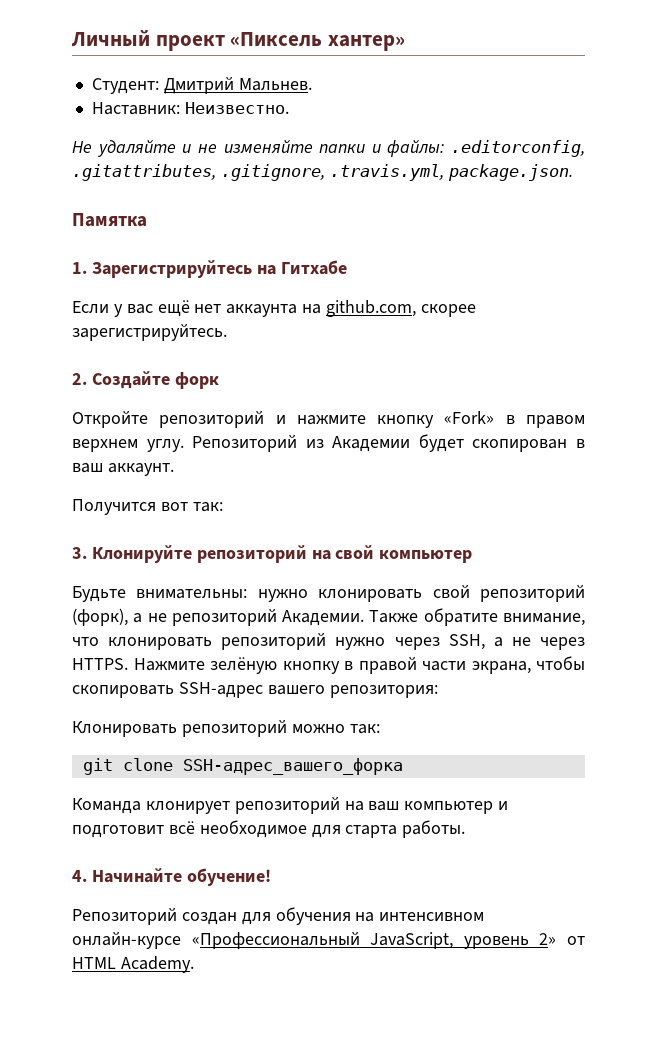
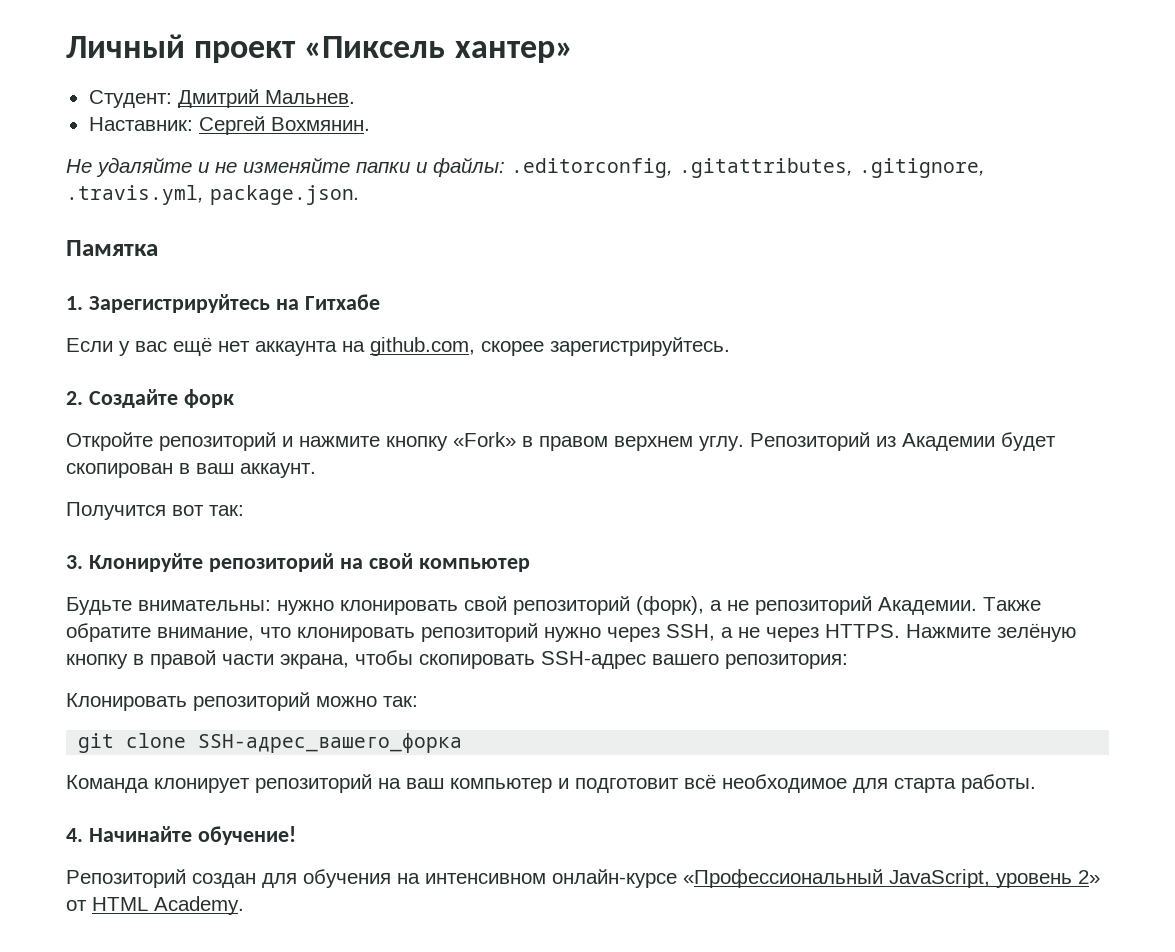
- Наставник: Неизвестно.
+ Наставник: Сергей Вохмянин.

